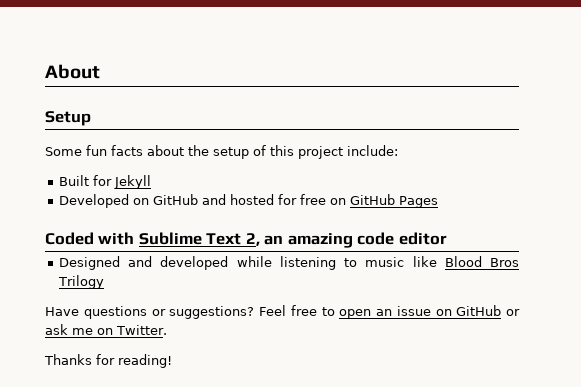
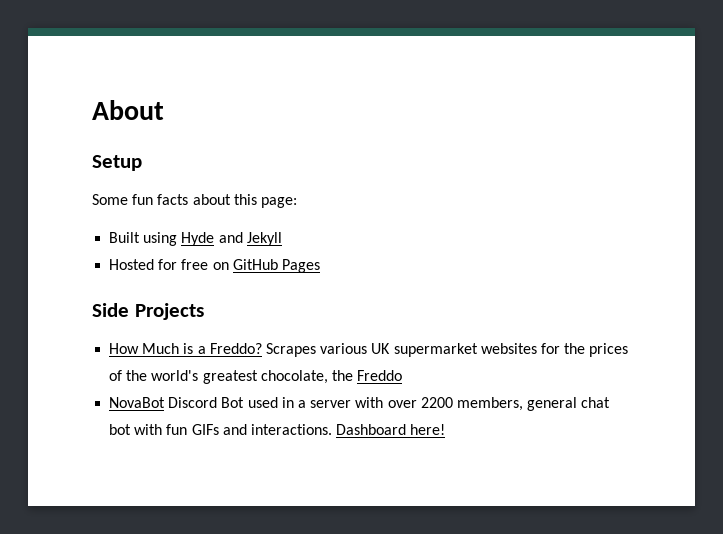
- Some fun facts about the setup of this project include:
- Built for Jekyll
- Developed on GitHub and hosted for free on GitHub Pages
+ Some fun facts about this page:
+ Built using Hyde and Jekyll
+ Hosted for free on GitHub Pages
- Coded with Sublime Text 2, an amazing code editor
- Designed and developed while listening to music like Blood Bros Trilogy
- Have questions or suggestions? Feel free to open an issue on GitHub or ask me on Twitter.
- Thanks for reading!
+ Side Projects
+ How Much is a Freddo? Scrapes various UK supermarket websites for the prices of the world's greatest chocolate, the Freddo
+ NovaBot Discord Bot used in a server with over 2200 members, general chat bot with fun GIFs and interactions. Dashboard here!

